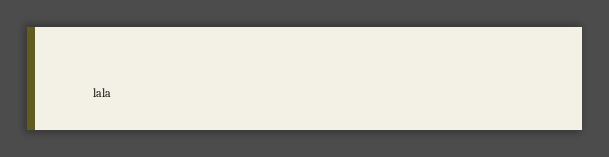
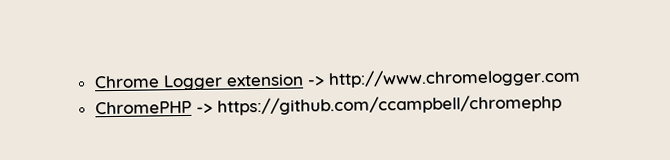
- lala
+ Chrome Logger extension -> http://www.chromelogger.com
+ ChromePHP -> https://github.com/ccampbell/chromephp

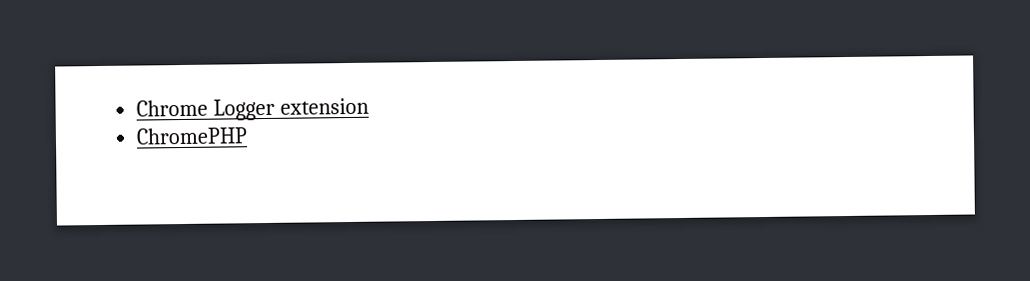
- Chrome Logger extension -> http://www.chromelogger.com
+ Chrome Logger extension
- ChromePHP -> https://github.com/ccampbell/chromephp
+ ChromePHP

